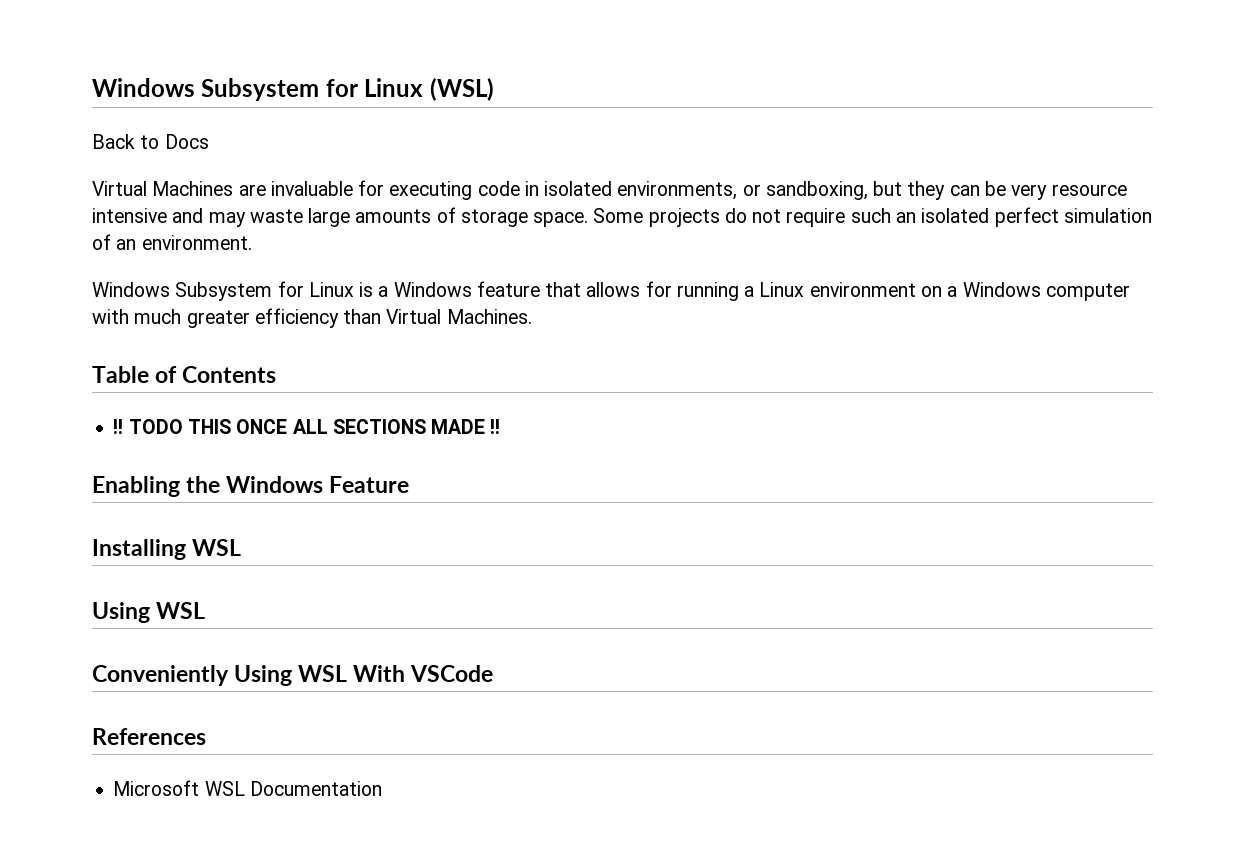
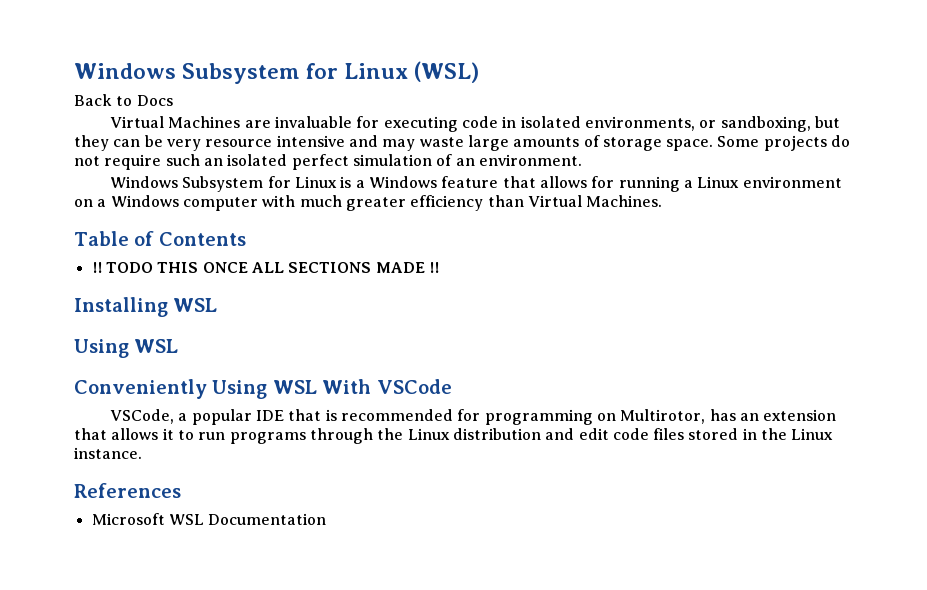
- Enabling the Windows Feature
+ VSCode, a popular IDE that is recommended for programming on Multirotor, has an extension that allows it to run programs through the Linux distribution and edit code files stored in the Linux instance.

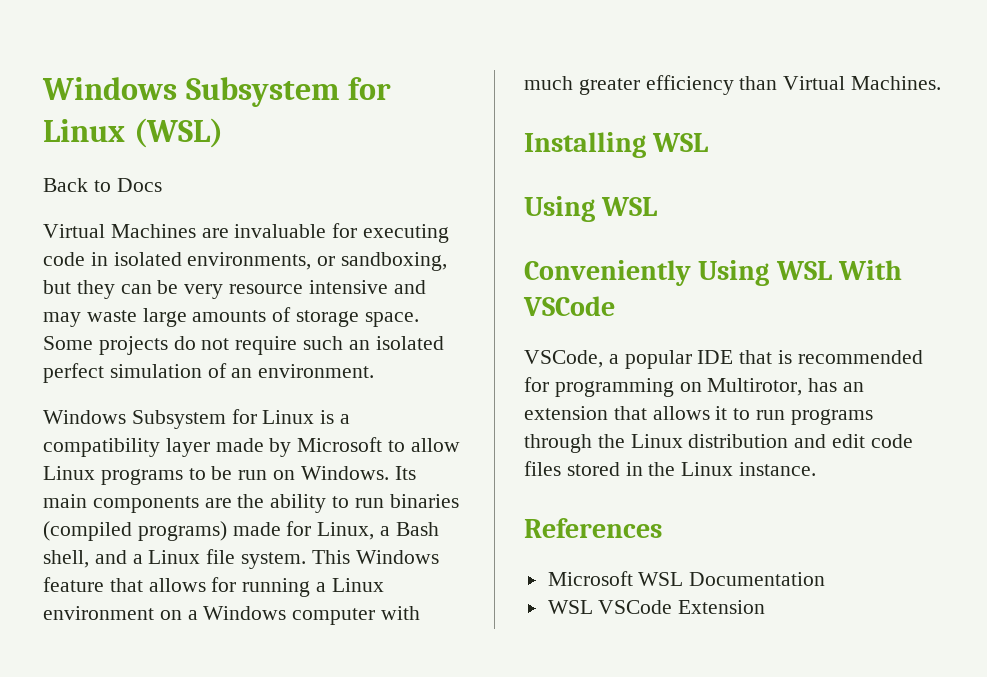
- Windows Subsystem for Linux is a Windows feature that allows for running a Linux environment on a Windows computer with much greater efficiency than Virtual Machines.
+ Windows Subsystem for Linux is a compatibility layer made by Microsoft to allow Linux programs to be run on Windows. Its main components are the ability to run binaries (compiled programs) made for Linux, a Bash shell, and a Linux file system. This Windows feature that allows for running a Linux environment on a Windows computer with much greater efficiency than Virtual Machines.
- Table of Contents
- !! TODO THIS ONCE ALL SECTIONS MADE !!
+ WSL VSCode Extension

